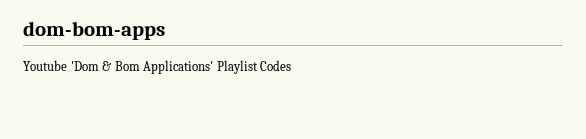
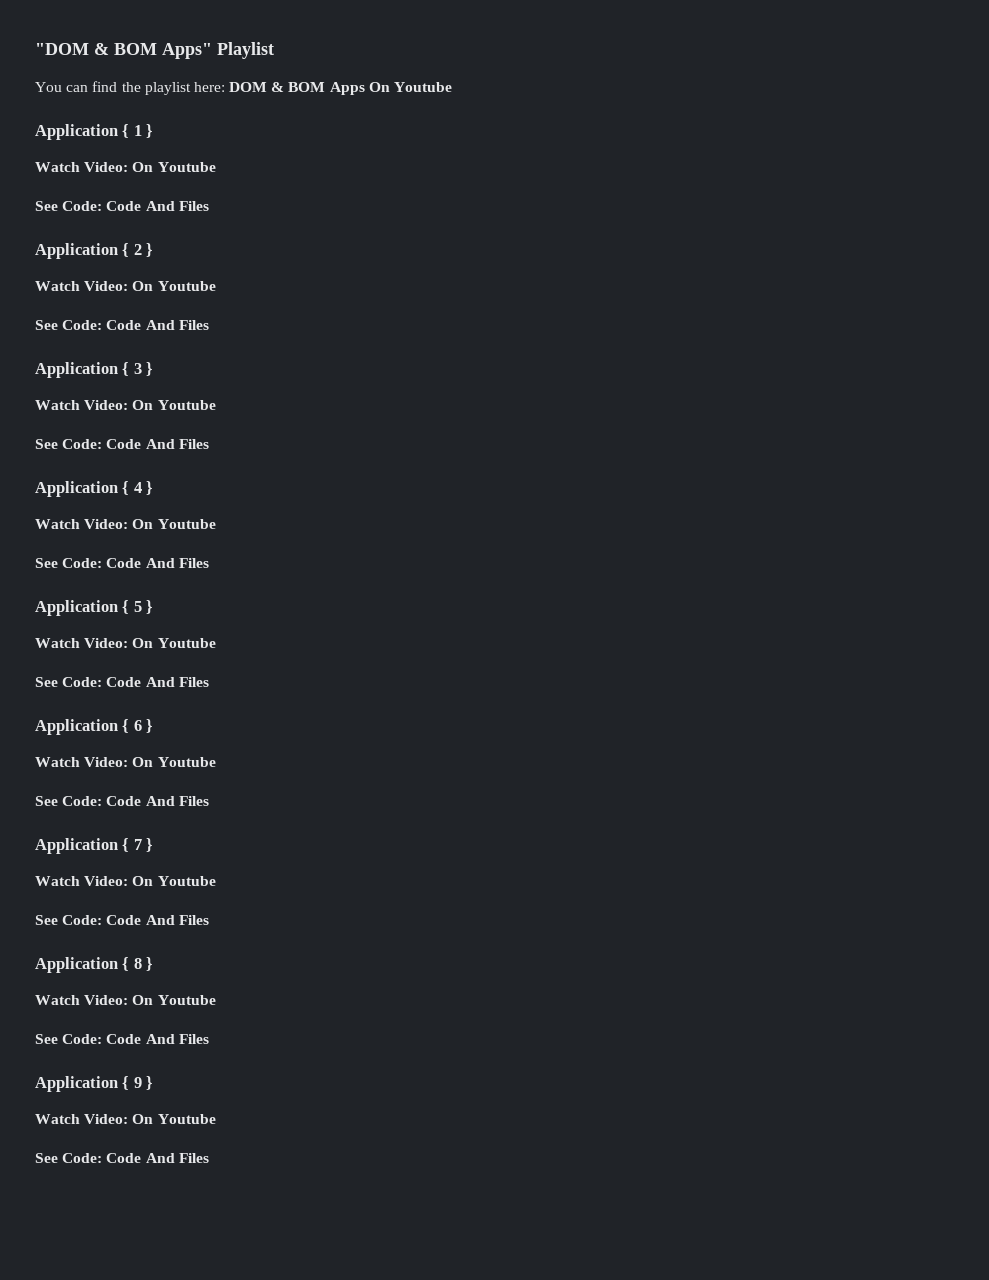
- dom-bom-apps
- Youtube 'Dom & Bom Applications' Playlist Codes
+ "DOM & BOM Apps" Playlist
+ You can find the playlist here: DOM & BOM Apps On Youtube
+ Application { 1 }
+ Watch Video: On Youtube
+ See Code: Code And Files
+ Application { 2 }
+ Watch Video: On Youtube
+ See Code: Code And Files
+ Application { 3 }
+ Watch Video: On Youtube
+ See Code: Code And Files
+ Application { 4 }
+ Watch Video: On Youtube
+ See Code: Code And Files
+ Application { 5 }
+ Watch Video: On Youtube
+ See Code: Code And Files
+ Application { 6 }
+ Watch Video: On Youtube
+ See Code: Code And Files
+ Application { 7 }
+ Watch Video: On Youtube
+ See Code: Code And Files
+ Application { 8 }
+ Watch Video: On Youtube
+ See Code: Code And Files
+ Application { 9 }
+ Watch Video: On Youtube
+ See Code: Code And Files

